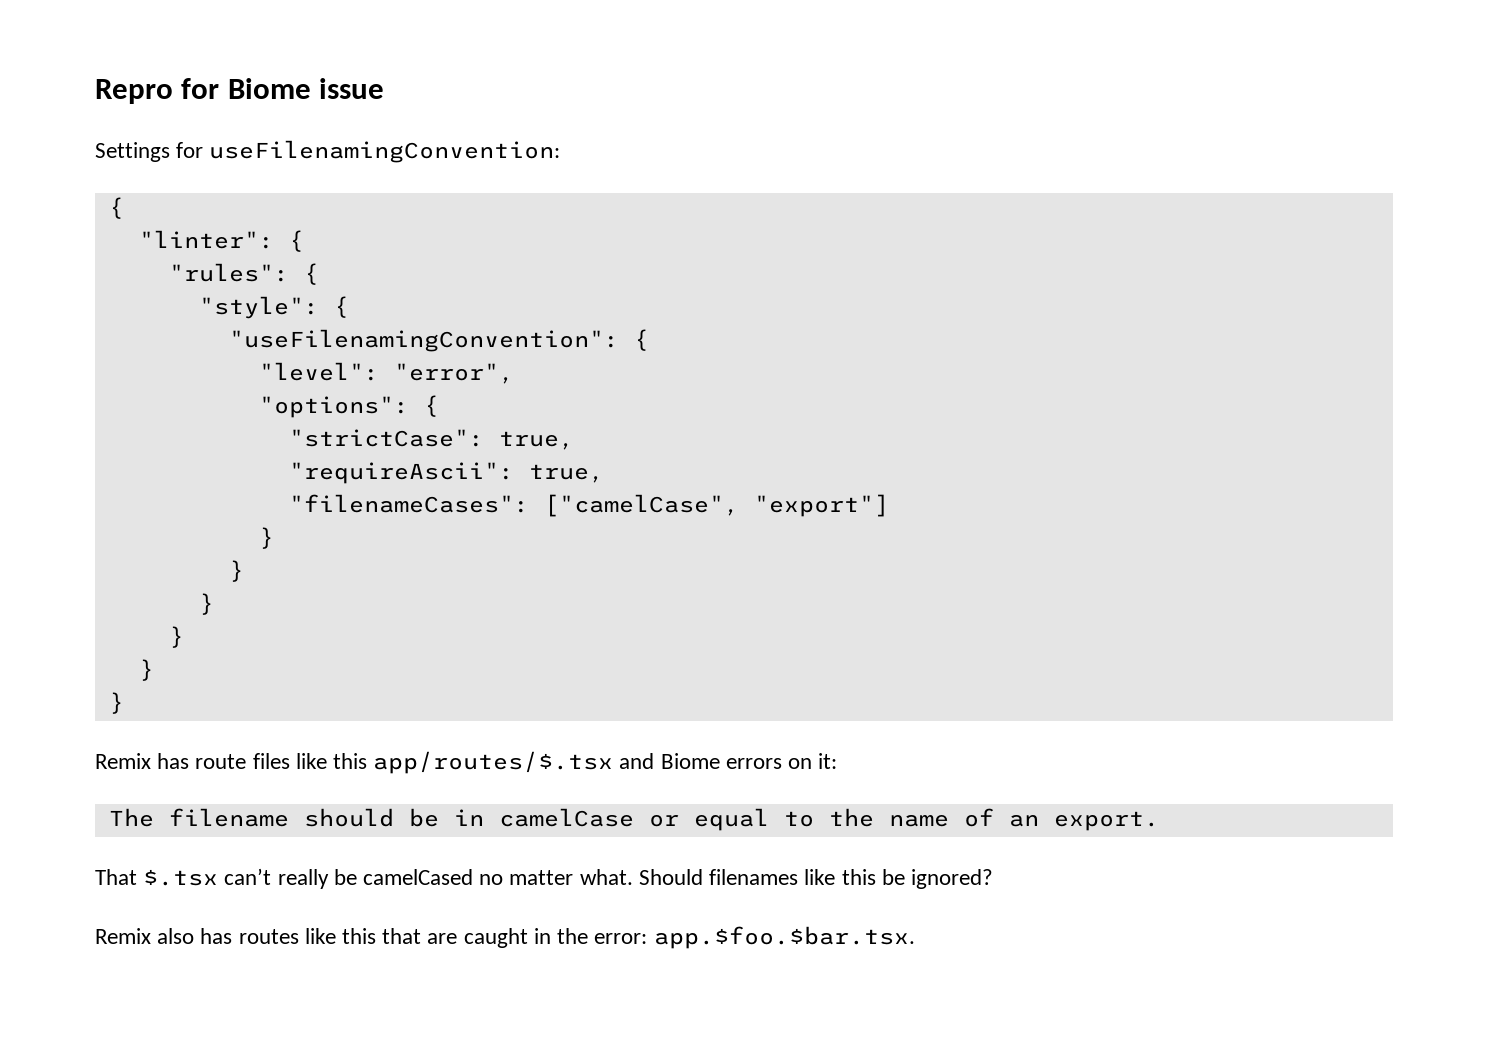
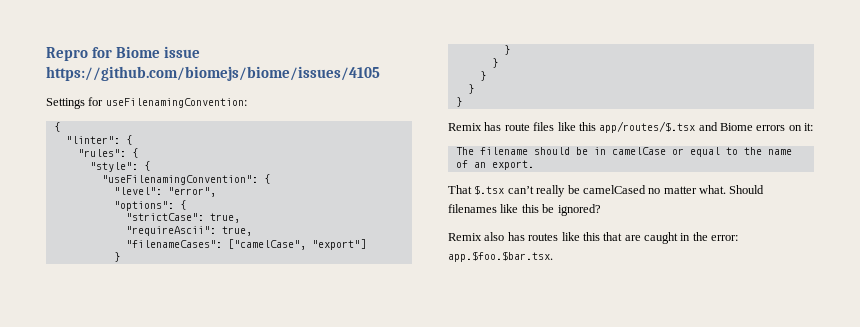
- Repro for Biome issue
+ Repro for Biome issue https://github.com/biomejs/biome/issues/4105

